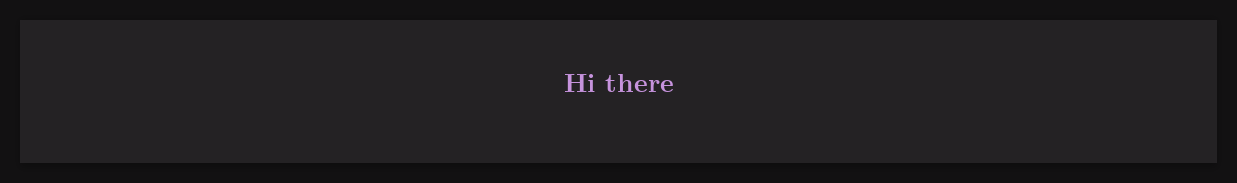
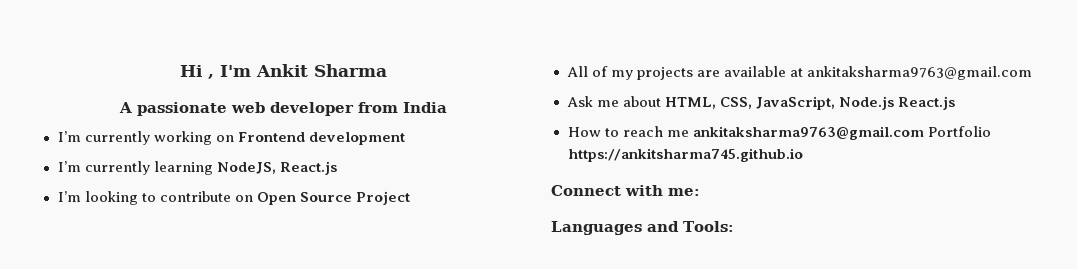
- Hi there
+ Hi , I'm Ankit Sharma
+ A passionate web developer from India
+ I’m currently working on Frontend development
+ I’m currently learning NodeJS, React.js
+ I’m looking to contribute on Open Source Project
+ All of my projects are available at ankitaksharma9763@gmail.com
+ Ask me about HTML, CSS, JavaScript, Node.js React.js
+ How to reach me ankitaksharma9763@gmail.com Portfolio https://ankitsharma745.github.io
+ Connect with me:
+ Languages and Tools:

